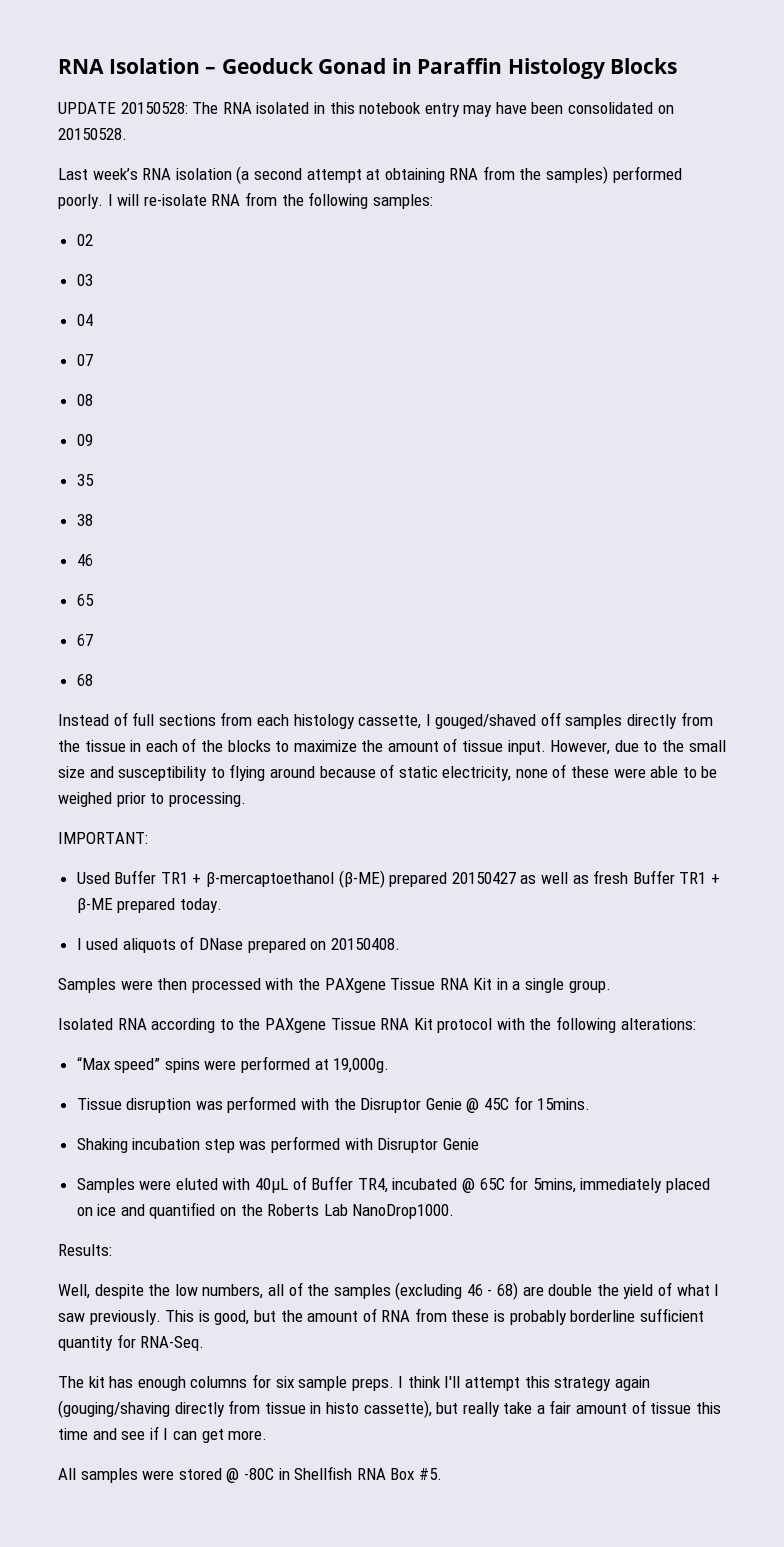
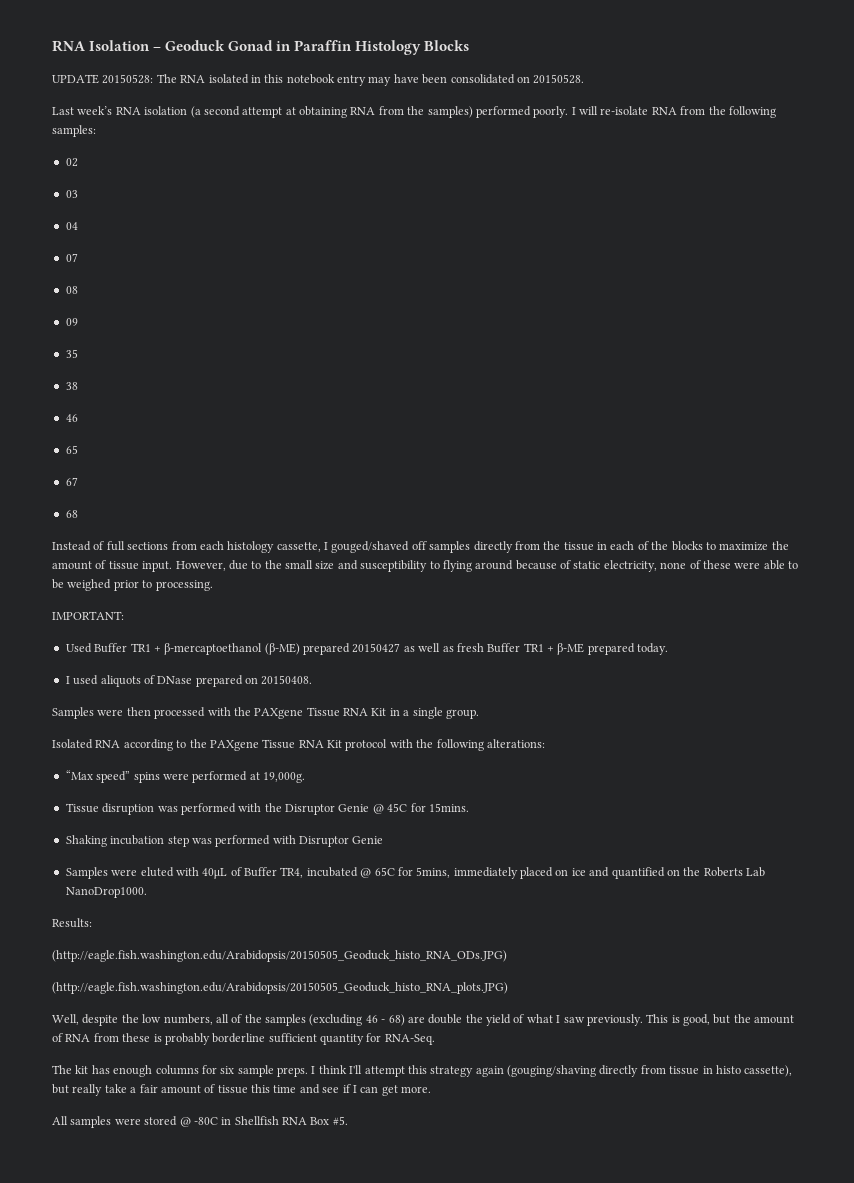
+ (http://eagle.fish.washington.edu/Arabidopsis/20150505_Geoduck_histo_RNA_ODs.JPG)
+ (http://eagle.fish.washington.edu/Arabidopsis/20150505_Geoduck_histo_RNA_plots.JPG)

